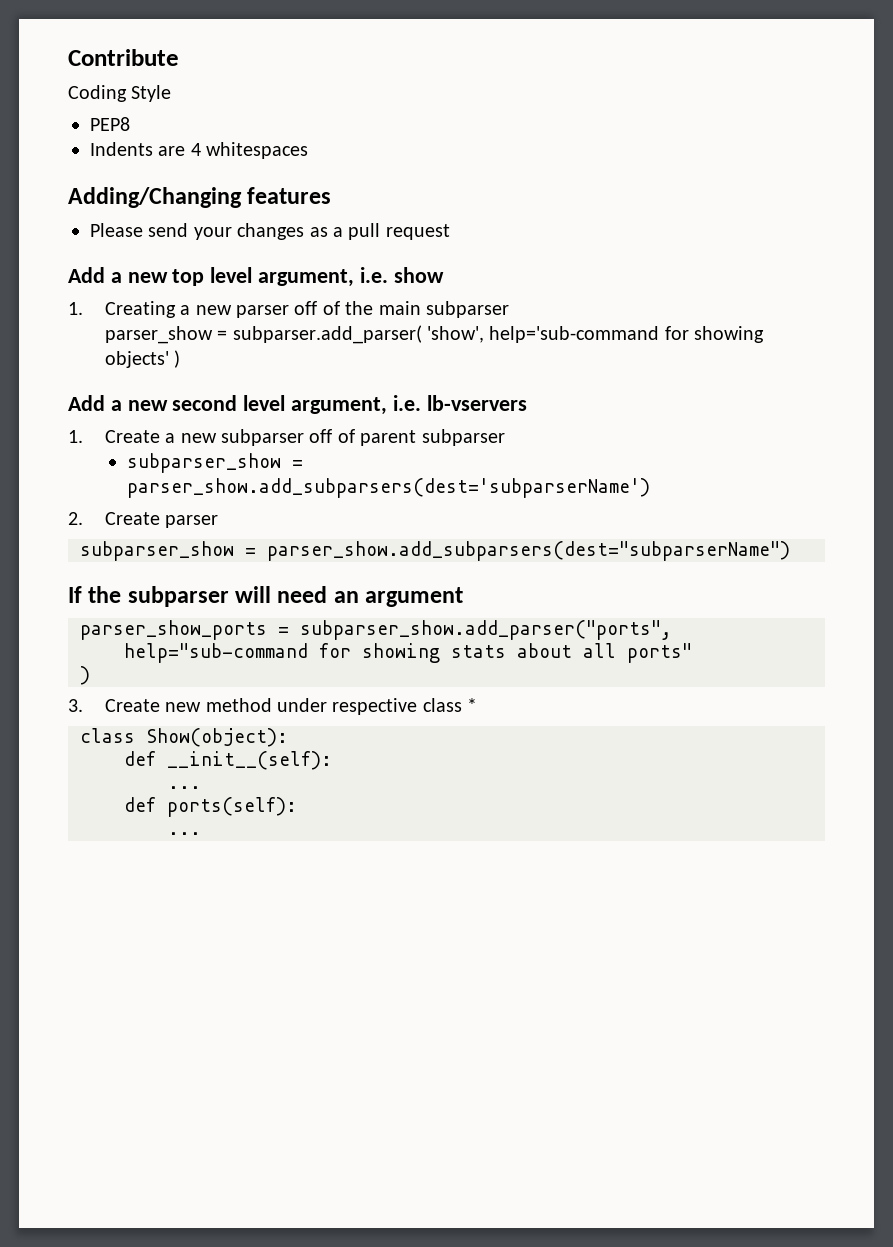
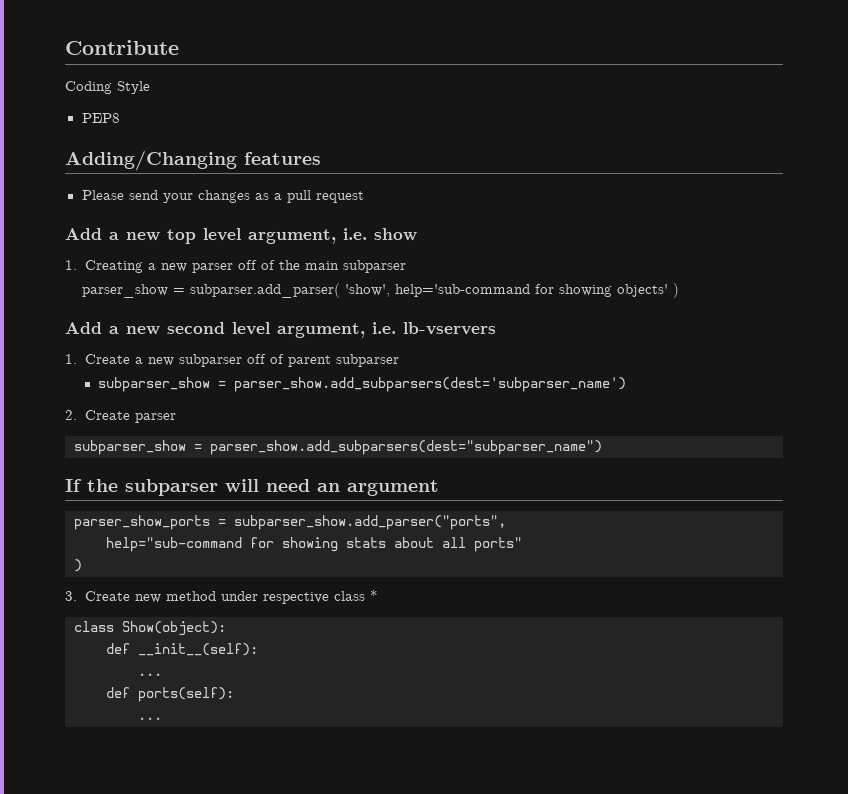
- Indents are 4 whitespaces
- subparser_show = parser_show.add_subparsers(dest='subparserName')
+ subparser_show = parser_show.add_subparsers(dest='subparser_name')
- subparser_show = parser_show.add_subparsers(dest="subparserName")
+ subparser_show = parser_show.add_subparsers(dest="subparser_name")

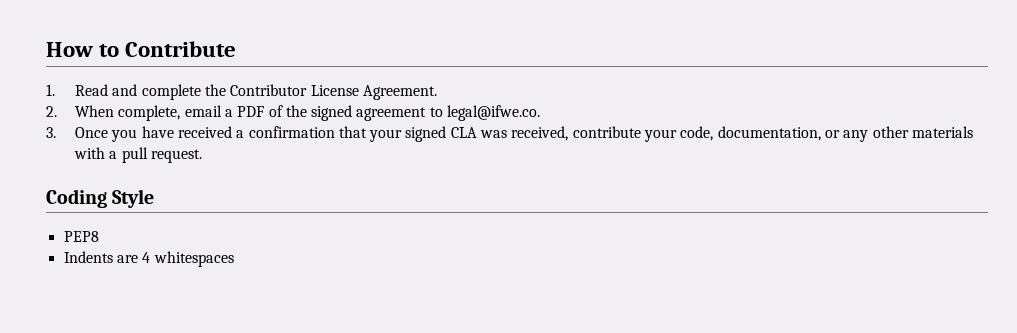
- Contribute
+ How to Contribute
+ 1. Read and complete the Contributor License Agreement.
+ 2. When complete, email a PDF of the signed agreement to legal@ifwe.co.
+ 3. Once you have received a confirmation that your signed CLA was received, contribute your code, documentation, or any other materials with a pull request.
  Coding Style
  PEP8
- Adding/Changing features
- Please send your changes as a pull request
- Add a new top level argument, i.e. show
- 1. Creating a new parser off of the main subparser
- parser_show = subparser.add_parser( 'show', help='sub-command for showing objects' )
- Add a new second level argument, i.e. lb-vservers
- 1. Create a new subparser off of parent subparser
- subparser_show = parser_show.add_subparsers(dest='subparser_name')
- 2. Create parser
- subparser_show = parser_show.add_subparsers(dest="subparser_name")
- If the subparser will need an argument
- parser_show_ports = subparser_show.add_parser("ports",
- help="sub-command for showing stats about all ports"
- )
- 3. Create new method under respective class *
- class Show(object):
- def __init__(self):
- ...
- def ports(self):
- ...
+ Indents are 4 whitespaces

